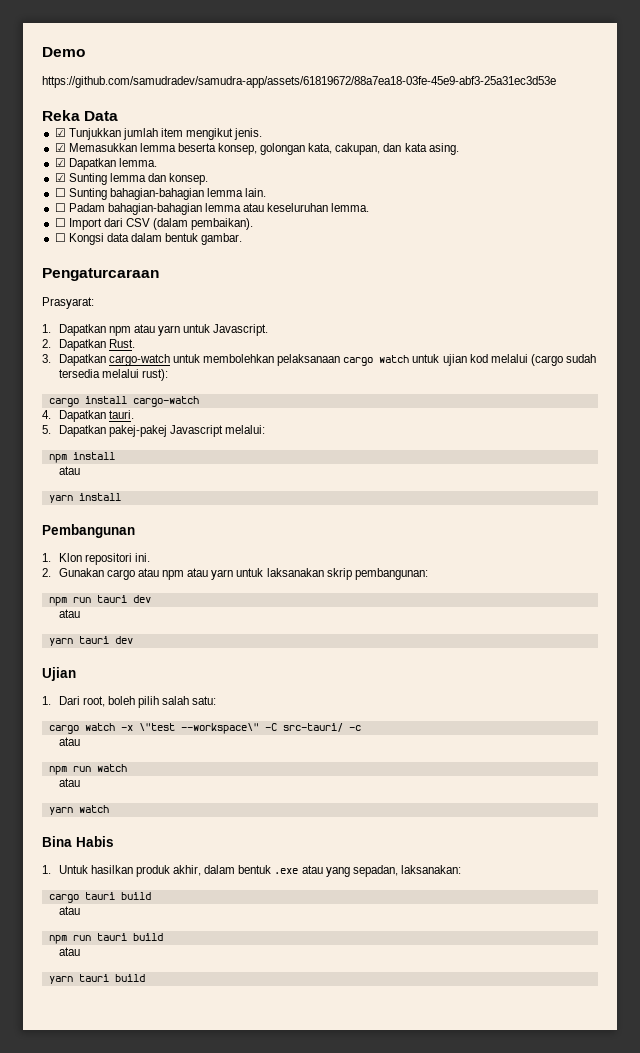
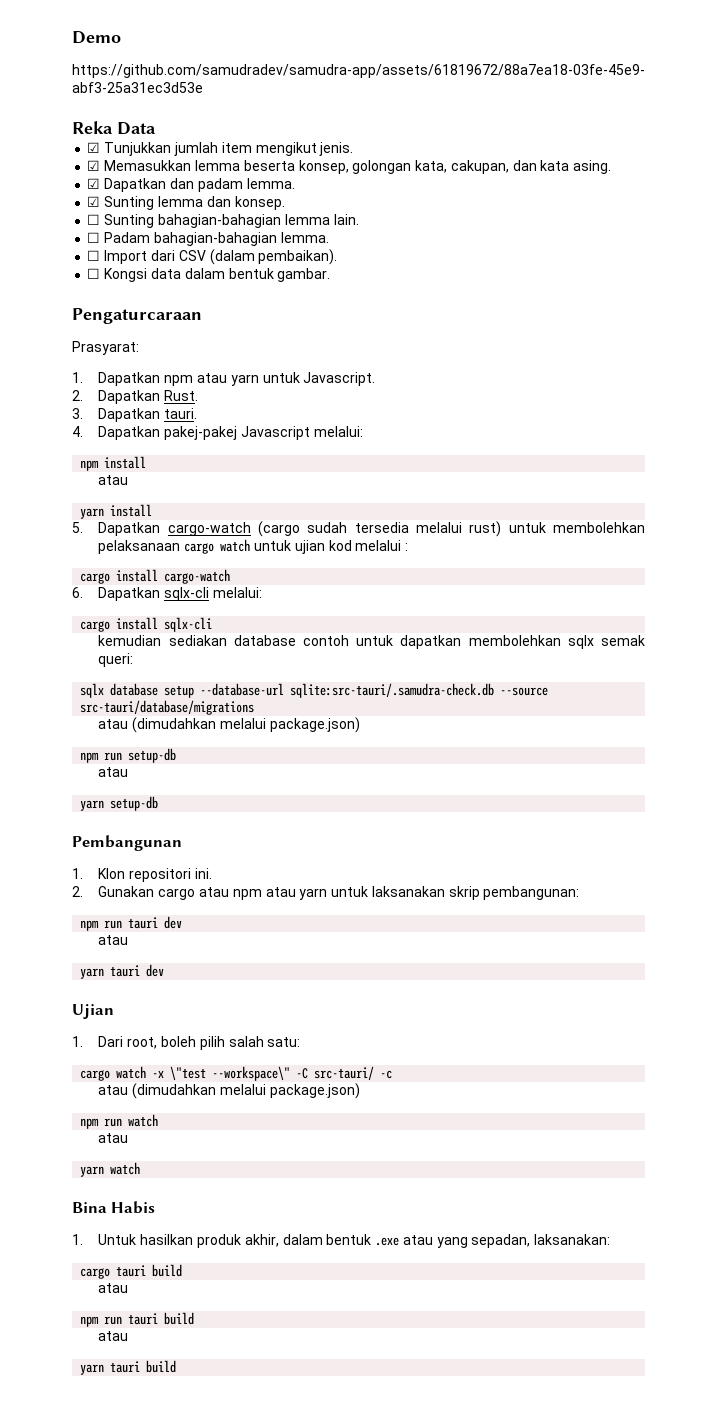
- ☑ Dapatkan lemma.
+ ☑ Dapatkan dan padam lemma.
- ☐ Padam bahagian-bahagian lemma atau keseluruhan lemma.
+ ☐ Padam bahagian-bahagian lemma.
- 3. Dapatkan cargo-watch untuk membolehkan pelaksanaan cargo watch untuk ujian kod melalui (cargo sudah tersedia melalui rust):
- cargo install cargo-watch
- 4. Dapatkan tauri.
+ 3. Dapatkan tauri.
- 5. Dapatkan pakej-pakej Javascript melalui:
+ 4. Dapatkan pakej-pakej Javascript melalui:
+ 5. Dapatkan cargo-watch (cargo sudah tersedia melalui rust) untuk membolehkan pelaksanaan cargo watch untuk ujian kod melalui :
+ cargo install cargo-watch
+ 6. Dapatkan sqlx-cli melalui:
+ cargo install sqlx-cli
+ kemudian sediakan database contoh untuk dapatkan membolehkan sqlx semak queri:
+ sqlx database setup --database-url sqlite:src-tauri/.samudra-check.db --source src-tauri/database/migrations
+ atau (dimudahkan melalui package.json)
+ npm run setup-db
+ atau
+ yarn setup-db
  cargo watch -x \"test --workspace\" -C src-tauri/ -c
- atau
+ atau (dimudahkan melalui package.json)

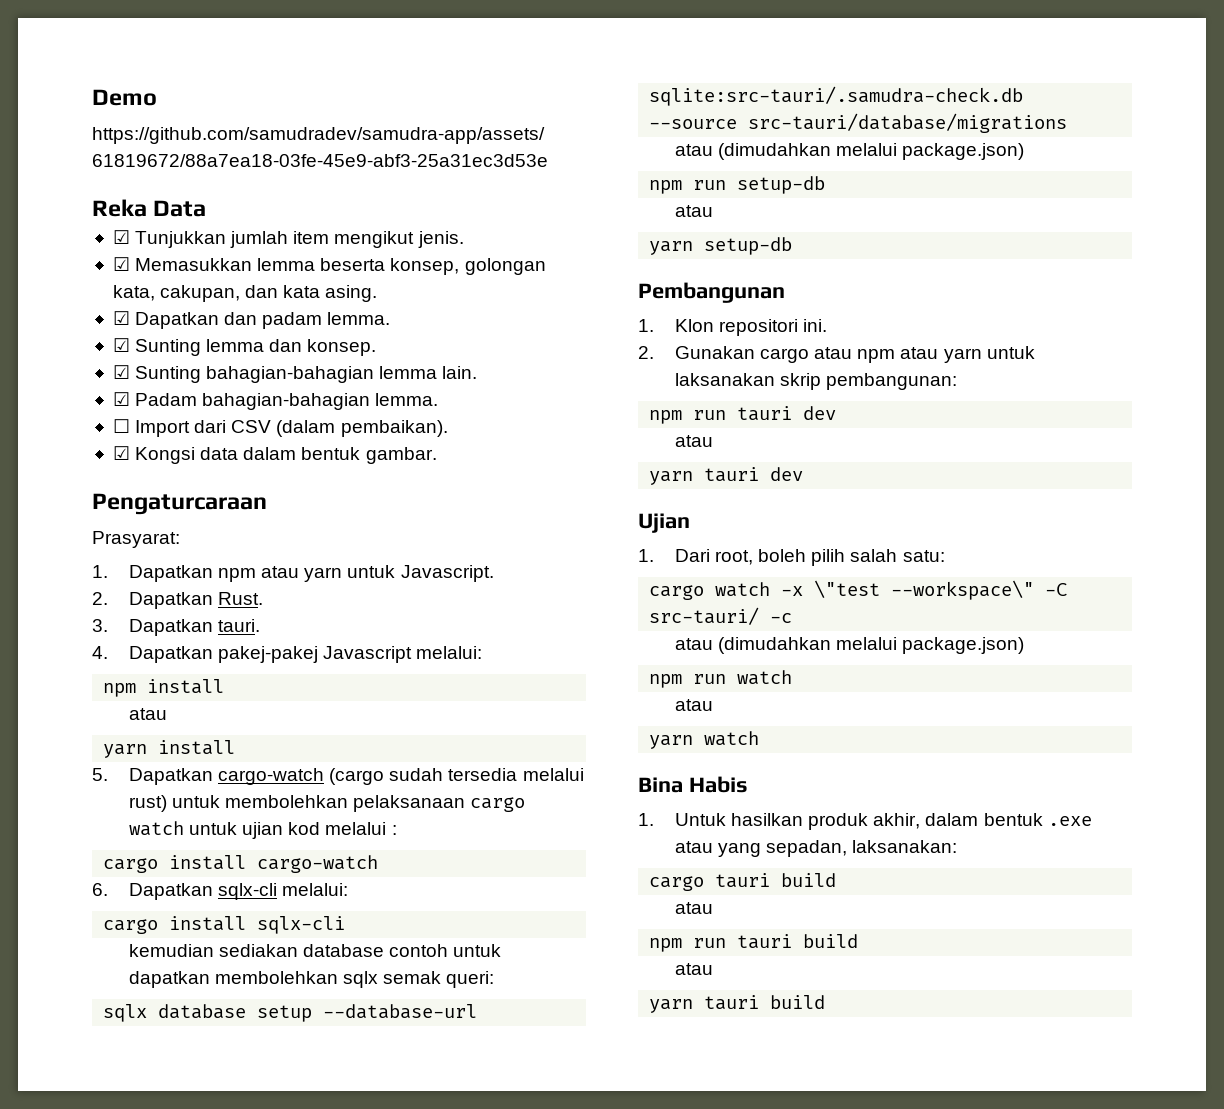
- ☐ Sunting bahagian-bahagian lemma lain.
+ ☑ Sunting bahagian-bahagian lemma lain.
- ☐ Padam bahagian-bahagian lemma.
+ ☑ Padam bahagian-bahagian lemma.
- ☐ Kongsi data dalam bentuk gambar.
+ ☑ Kongsi data dalam bentuk gambar.

